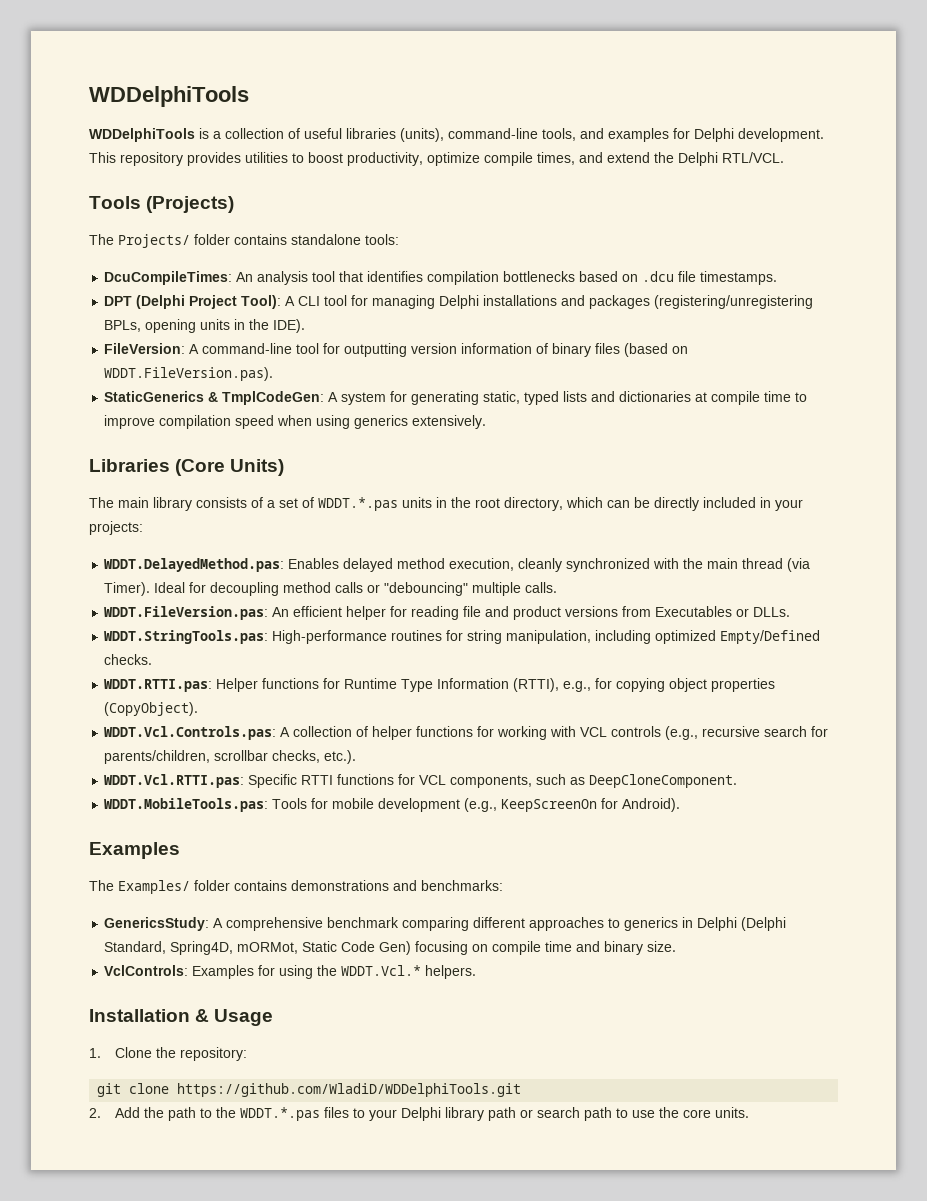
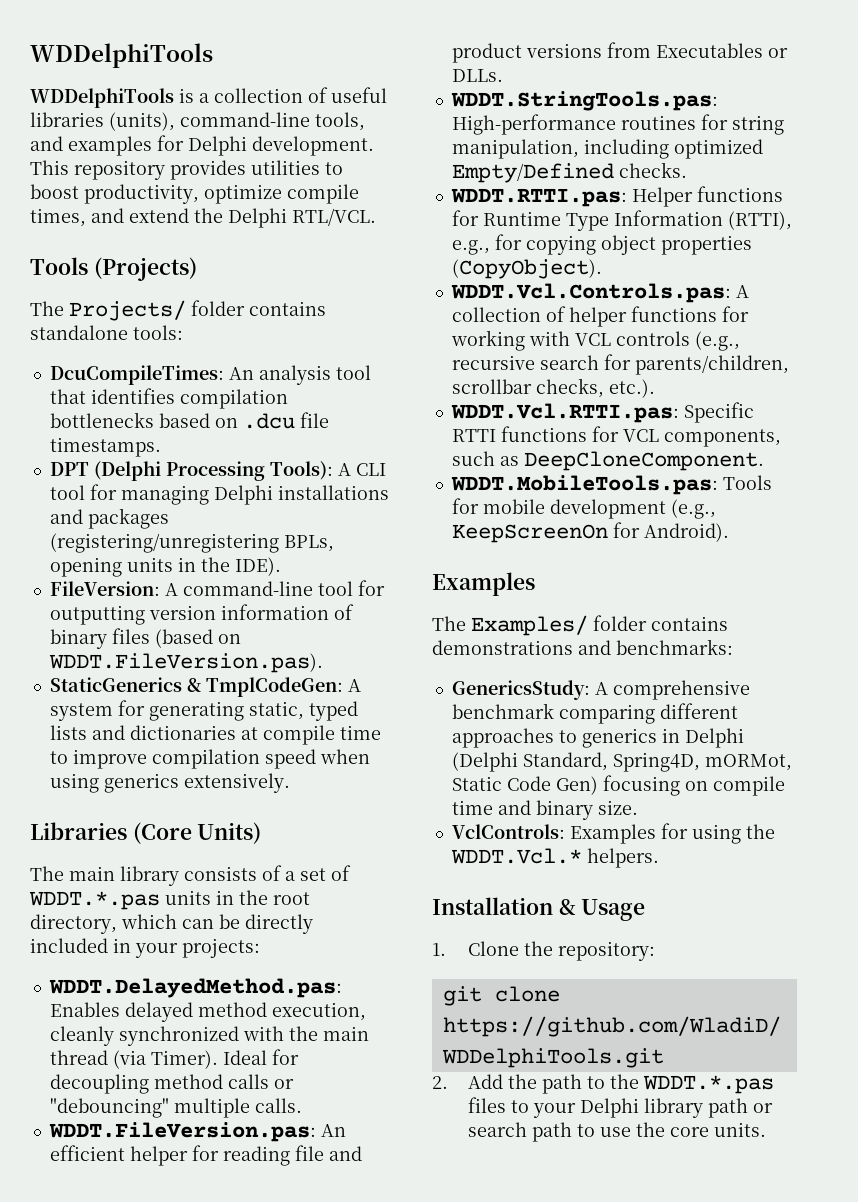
- DPT (Delphi Project Tool): A CLI tool for managing Delphi installations and packages (registering/unregistering BPLs, opening units in the IDE).
+ DPT (Delphi Processing Tools): A CLI tool for managing Delphi installations and packages (registering/unregistering BPLs, opening units in the IDE).

